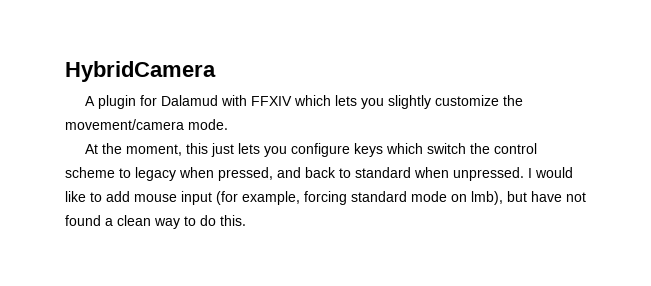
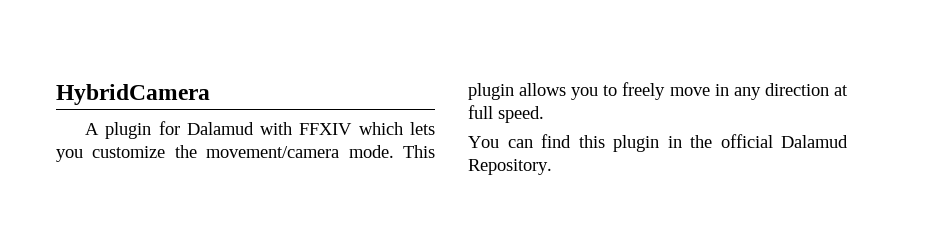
- A plugin for Dalamud with FFXIV which lets you slightly customize the movement/camera mode.
- At the moment, this just lets you configure keys which switch the control scheme to legacy when pressed, and back to standard when unpressed. I would like to add mouse input (for example, forcing standard mode on lmb), but have not found a clean way to do this.
+ A plugin for Dalamud with FFXIV which lets you customize the movement/camera mode. This plugin allows you to freely move in any direction at full speed.
+ You can find this plugin in the official Dalamud Repository.

